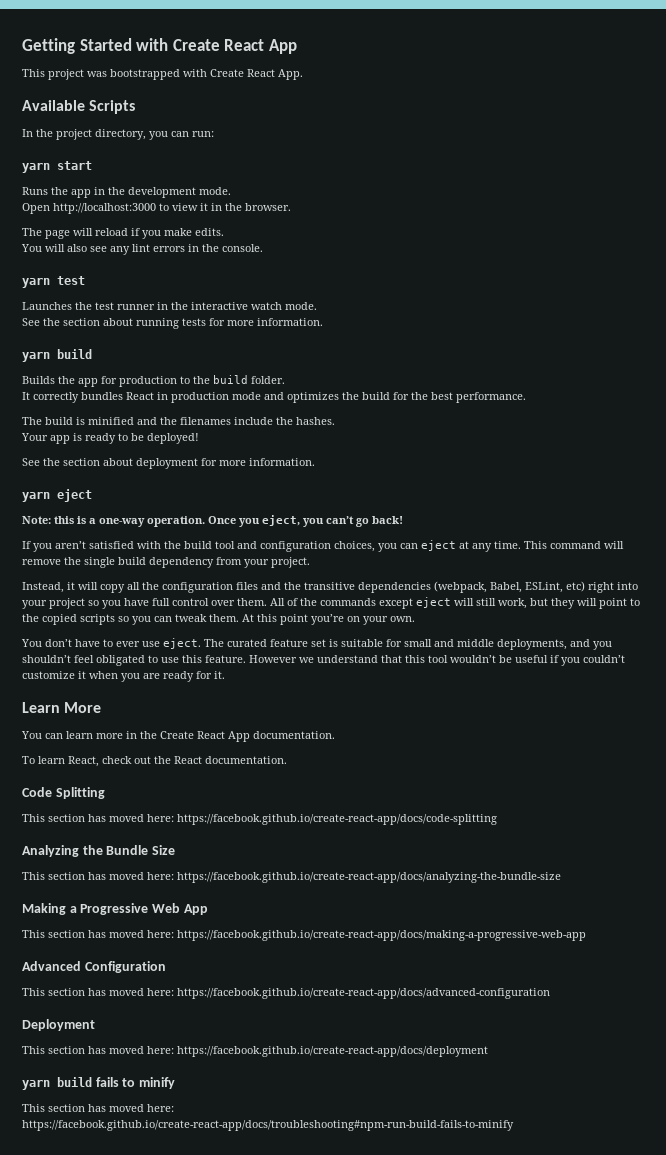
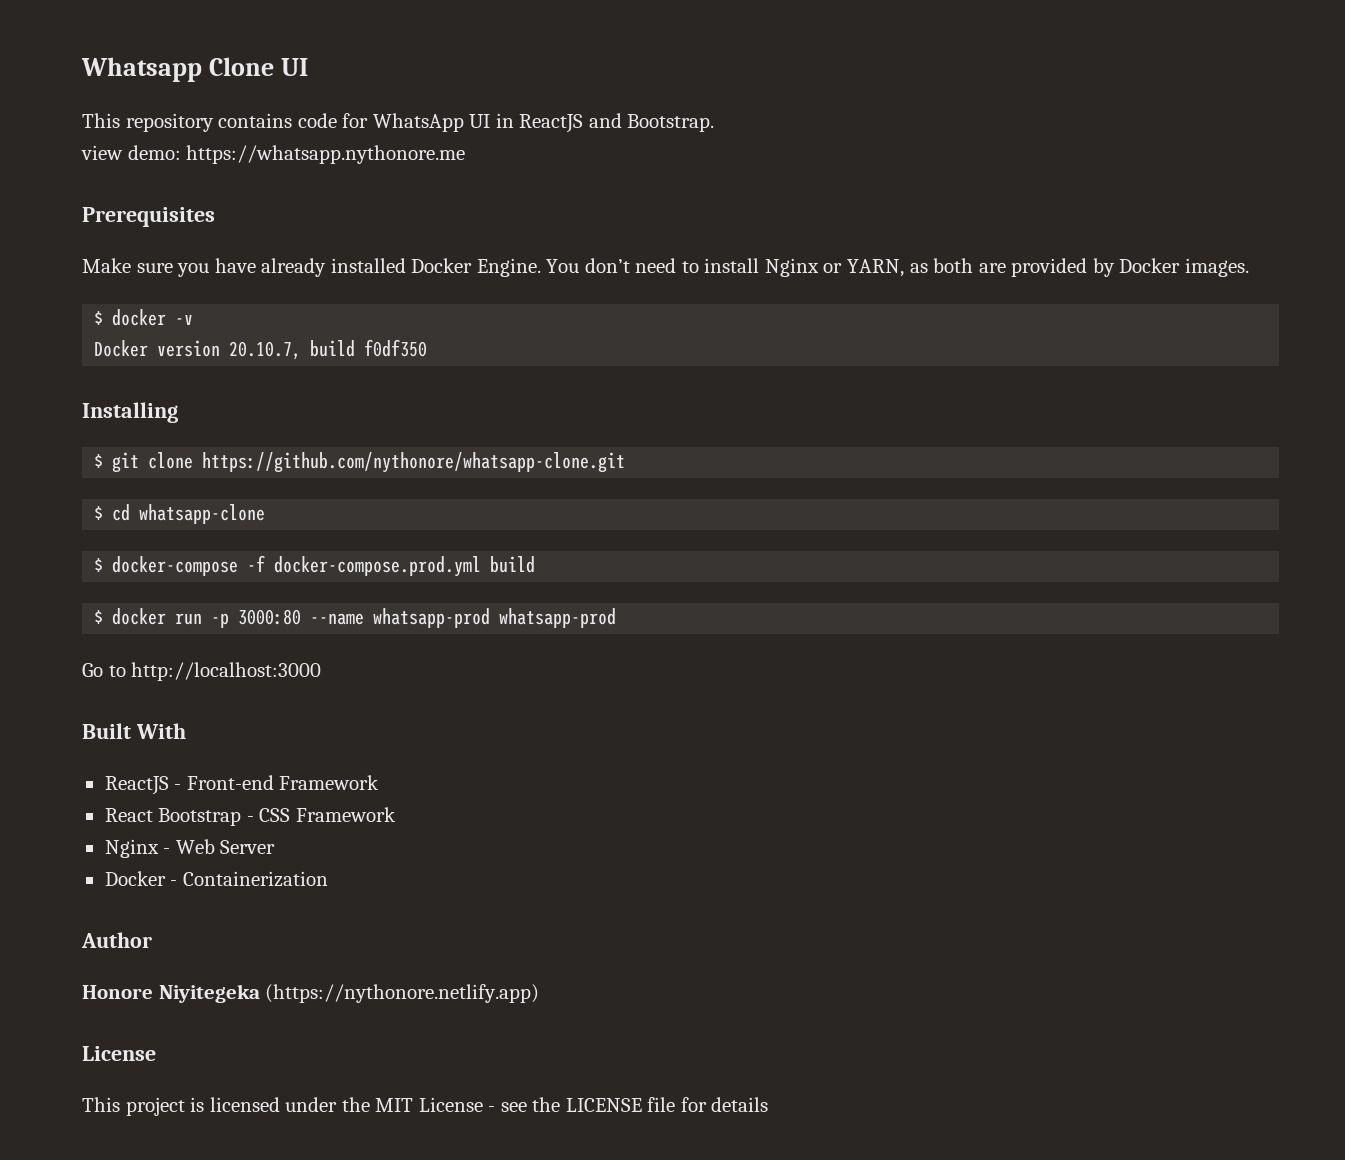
- Getting Started with Create React App
- This project was bootstrapped with Create React App.
- Available Scripts
- In the project directory, you can run:
- yarn start
- Runs the app in the development mode.
- Open http://localhost:3000 to view it in the browser.
- The page will reload if you make edits.
- You will also see any lint errors in the console.
- yarn test
- Launches the test runner in the interactive watch mode.
- See the section about running tests for more information.
- yarn build
- Builds the app for production to the build folder.
- It correctly bundles React in production mode and optimizes the build for the best performance.
- The build is minified and the filenames include the hashes.
- Your app is ready to be deployed!
- See the section about deployment for more information.
- yarn eject
- Note: this is a one-way operation. Once you eject, you can’t go back!
- If you aren’t satisfied with the build tool and configuration choices, you can eject at any time. This command will remove the single build dependency from your project.
- Instead, it will copy all the configuration files and the transitive dependencies (webpack, Babel, ESLint, etc) right into your project so you have full control over them. All of the commands except eject will still work, but they will point to the copied scripts so you can tweak them. At this point you’re on your own.
- You don’t have to ever use eject. The curated feature set is suitable for small and middle deployments, and you shouldn’t feel obligated to use this feature. However we understand that this tool wouldn’t be useful if you couldn’t customize it when you are ready for it.
- Learn More
- You can learn more in the Create React App documentation.
- To learn React, check out the React documentation.
- Code Splitting
- This section has moved here: https://facebook.github.io/create-react-app/docs/code-splitting
- Analyzing the Bundle Size
- This section has moved here: https://facebook.github.io/create-react-app/docs/analyzing-the-bundle-size
- Making a Progressive Web App
- This section has moved here: https://facebook.github.io/create-react-app/docs/making-a-progressive-web-app
- Advanced Configuration
- This section has moved here: https://facebook.github.io/create-react-app/docs/advanced-configuration
- Deployment
- This section has moved here: https://facebook.github.io/create-react-app/docs/deployment
- yarn build fails to minify
- This section has moved here: https://facebook.github.io/create-react-app/docs/troubleshooting#npm-run-build-fails-to-minify
+ Whatsapp Clone UI
+ This repository contains code for WhatsApp UI in ReactJS and Bootstrap.
+ view demo: https://whatsapp.nythonore.me
+ Prerequisites
+ Make sure you have already installed Docker Engine. You don’t need to install Nginx or YARN, as both are provided by Docker images.
+ $ docker -v
+ Docker version 20.10.7, build f0df350
+ Installing
+ $ git clone https://github.com/nythonore/whatsapp-clone.git
+ $ cd whatsapp-clone
+ $ docker-compose -f docker-compose.prod.yml build
+ $ docker run -p 3000:80 --name whatsapp-prod whatsapp-prod
+ Go to http://localhost:3000
+ Built With
+ ReactJS - Front-end Framework
+ React Bootstrap - CSS Framework
+ Nginx - Web Server
+ Docker - Containerization
+ Author
+ Honore Niyitegeka (https://nythonore.netlify.app)
+ License
+ This project is licensed under the MIT License - see the LICENSE file for details

